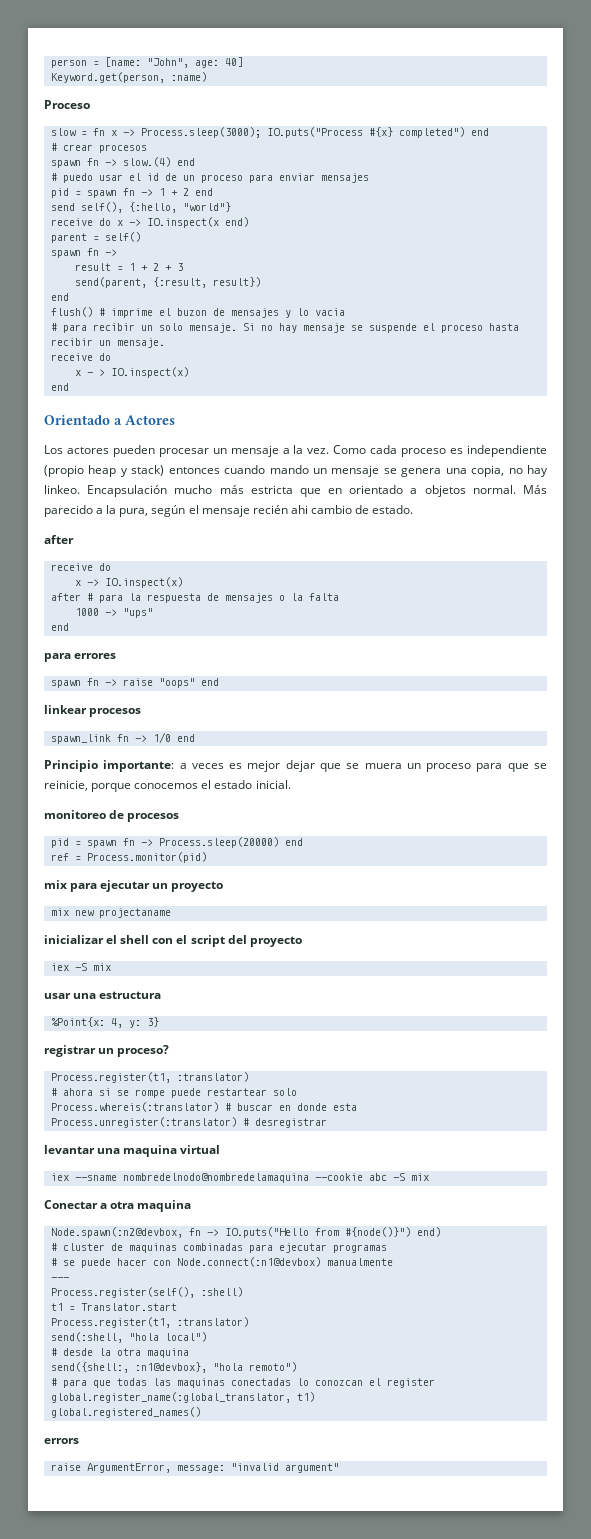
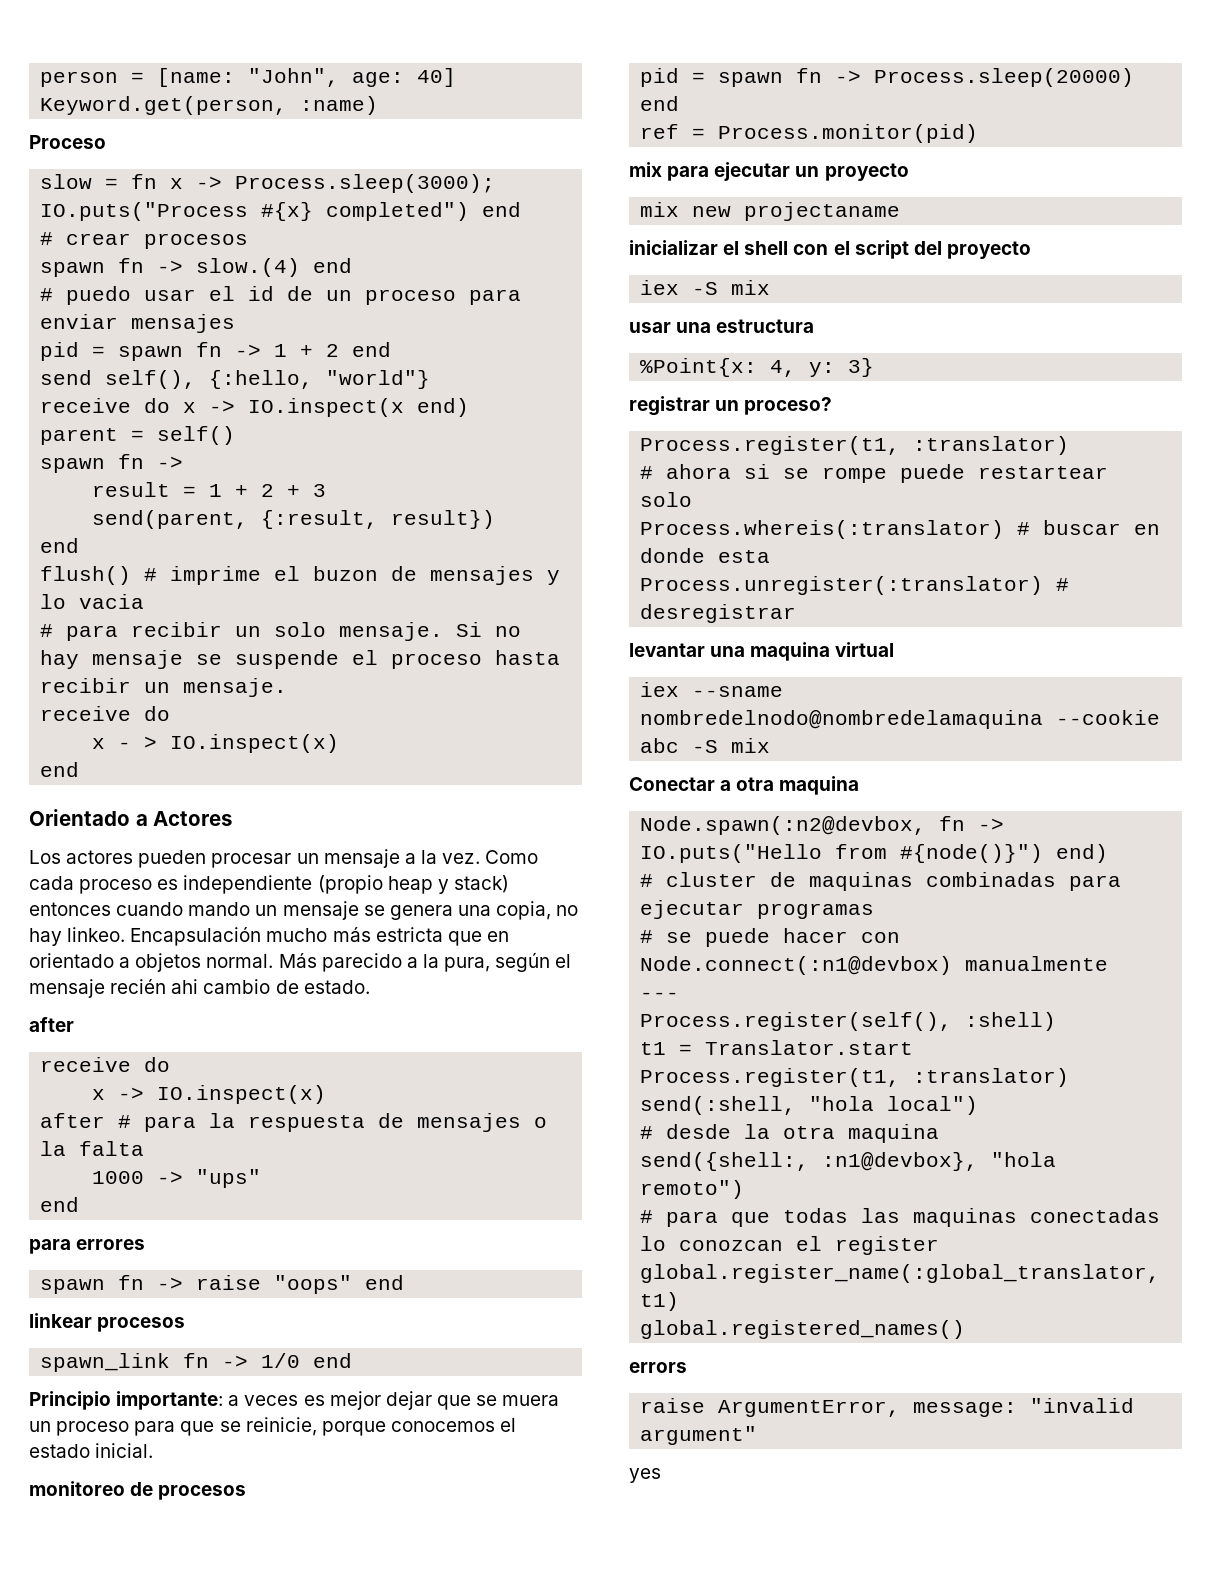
+ yes

